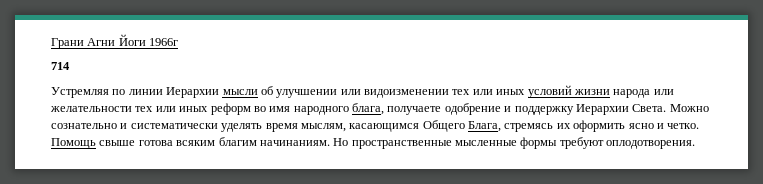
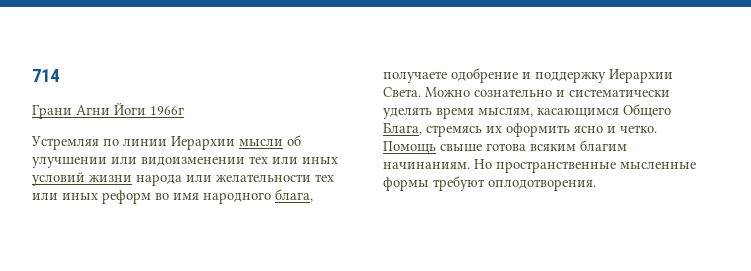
+ 714
- 714

